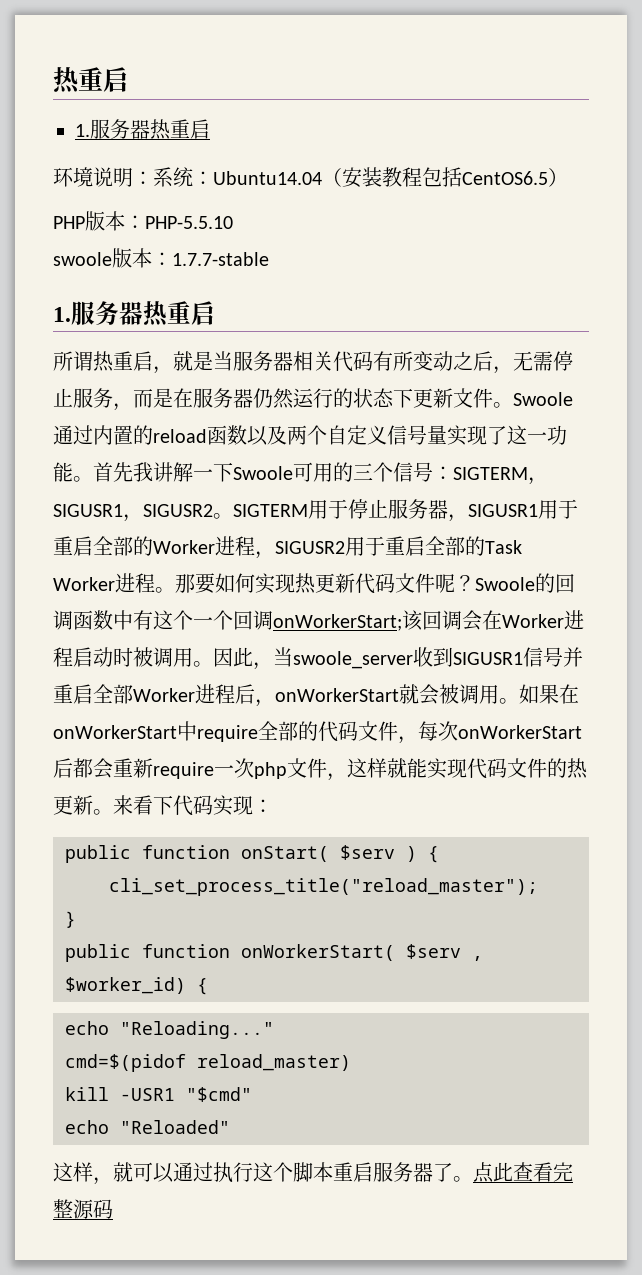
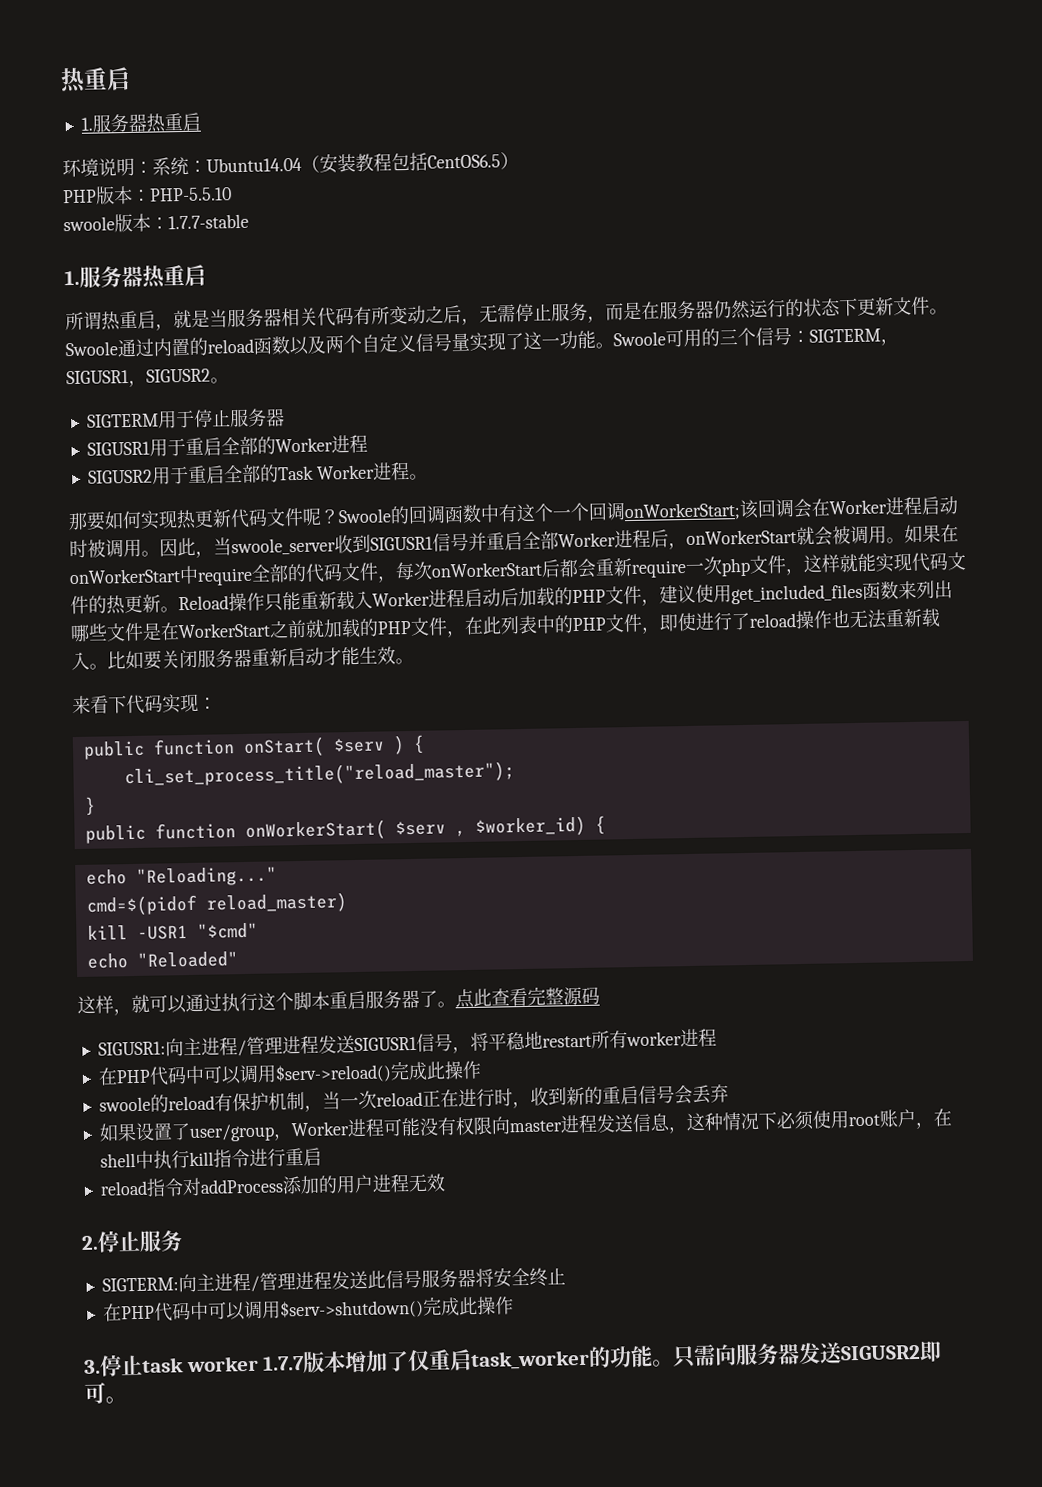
- 首先我讲解一下Swoole可用的三个信号：SIGTERM，SIGUSR1，SIGUSR2。SIGTERM用于停止服务器，SIGUSR1用于重启全部的Worker进程，SIGUSR2用于重启全部的Task Worker进程。那要如何实现热更新代码文件呢？
+ Swoole可用的三个信号：SIGTERM，SIGUSR1，SIGUSR2。
+ SIGTERM用于停止服务器
+ SIGUSR1用于重启全部的Worker进程
+ SIGUSR2用于重启全部的Task Worker进程。
+ 那要如何实现热更新代码文件呢？
- 如果在onWorkerStart中require全部的代码文件，每次onWorkerStart后都会重新require一次php文件，这样就能实现代码文件的热更新。来看下代码实现：
+ 如果在onWorkerStart中require全部的代码文件，每次onWorkerStart后都会重新require一次php文件，这样就能实现代码文件的热更新。Reload操作只能重新载入Worker进程启动后加载的PHP文件，建议使用get_included_files函数来列出哪些文件是在WorkerStart之前就加载的PHP文件，在此列表中的PHP文件，即使进行了reload操作也无法重新载入。比如要关闭服务器重新启动才能生效。
+ 来看下代码实现：
+ SIGUSR1:向主进程/管理进程发送SIGUSR1信号，将平稳地restart所有worker进程
+ 在PHP代码中可以调用$serv->reload()完成此操作
+ swoole的reload有保护机制，当一次reload正在进行时，收到新的重启信号会丢弃
+ 如果设置了user/group，Worker进程可能没有权限向master进程发送信息，这种情况下必须使用root账户，在shell中执行kill指令进行重启
+ reload指令对addProcess添加的用户进程无效
+ 2.停止服务
+ SIGTERM:向主进程/管理进程发送此信号服务器将安全终止
+ 在PHP代码中可以调用$serv->shutdown()完成此操作
+ 3.停止task worker 1.7.7版本增加了仅重启task_worker的功能。只需向服务器发送SIGUSR2即可。

